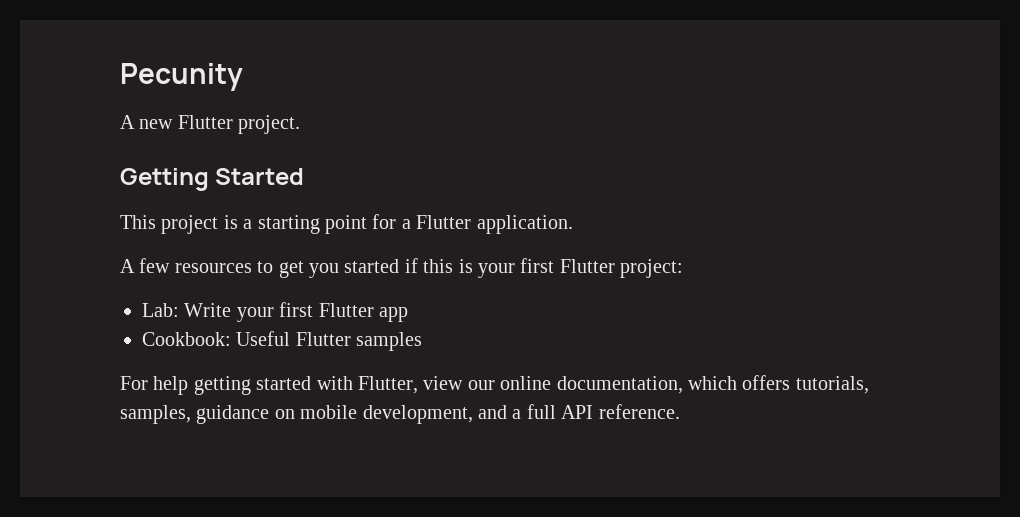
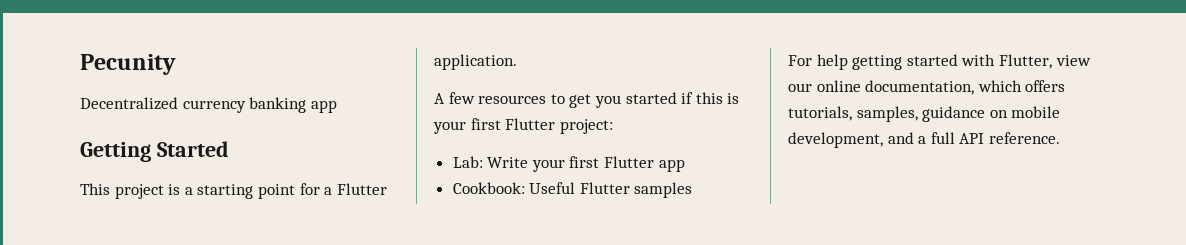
- A new Flutter project.
+ Decentralized currency banking app

